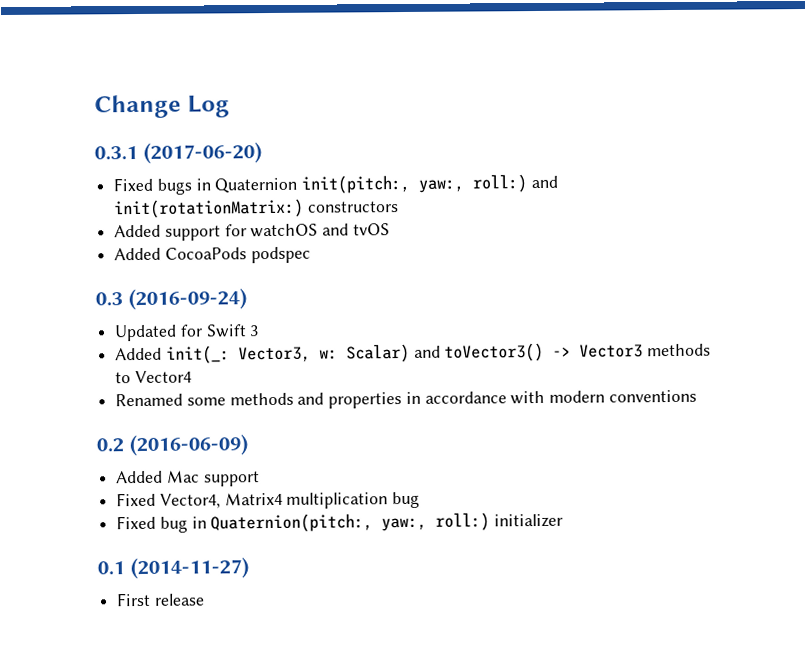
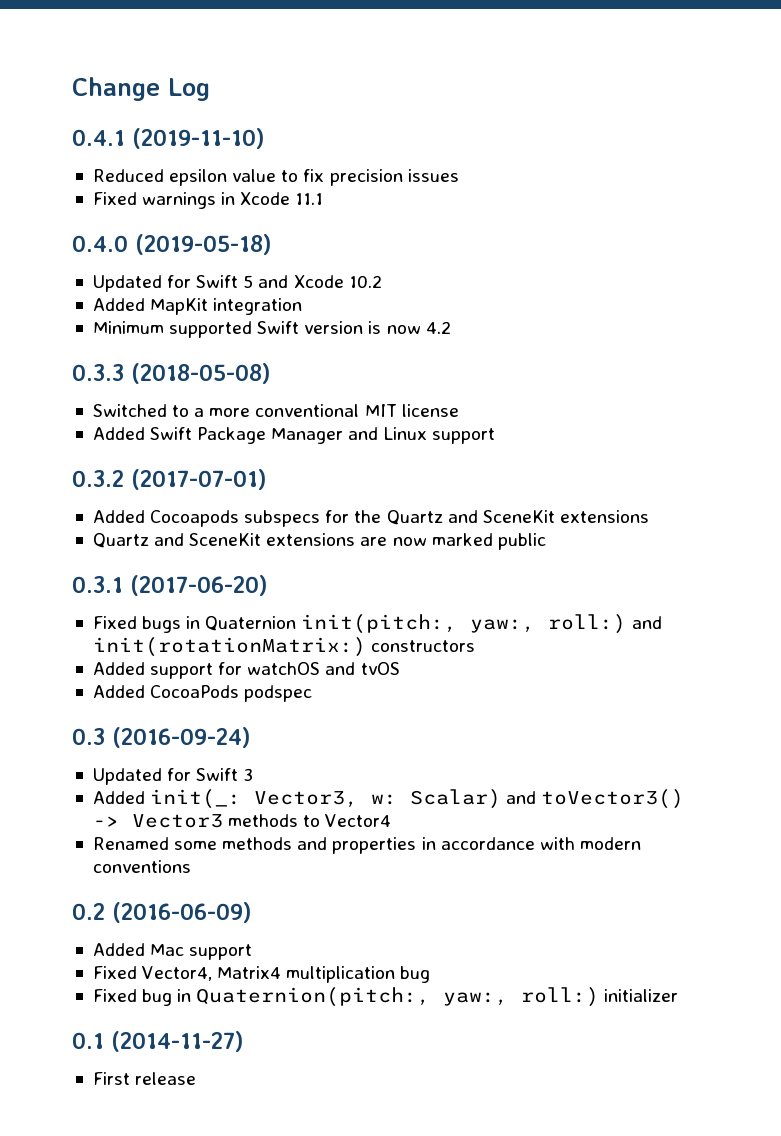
+ 0.4.1 (2019-11-10)
+ Reduced epsilon value to fix precision issues
+ Fixed warnings in Xcode 11.1
+ 0.4.0 (2019-05-18)
+ Updated for Swift 5 and Xcode 10.2
+ Added MapKit integration
+ Minimum supported Swift version is now 4.2
+ 0.3.3 (2018-05-08)
+ Switched to a more conventional MIT license
+ Added Swift Package Manager and Linux support
+ 0.3.2 (2017-07-01)
+ Added Cocoapods subspecs for the Quartz and SceneKit extensions
+ Quartz and SceneKit extensions are now marked public

